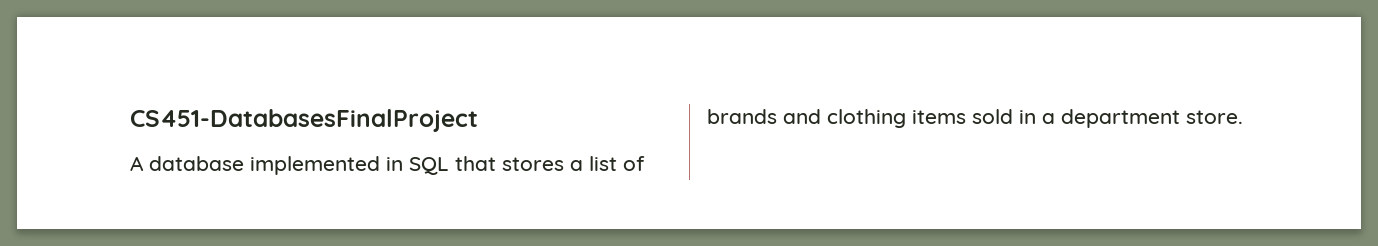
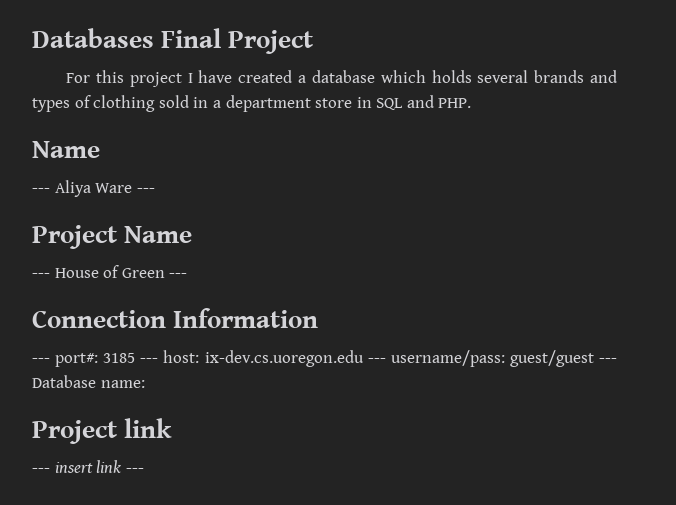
- CS451-DatabasesFinalProject
- A database implemented in SQL that stores a list of brands and clothing items sold in a department store.
+ Databases Final Project
+ For this project I have created a database which holds several brands and types of clothing sold in a department store in SQL and PHP.
+ Name
+ --- Aliya Ware ---
+ Project Name
+ --- House of Green ---
+ Connection Information
+ --- port#: 3185 --- host: ix-dev.cs.uoregon.edu --- username/pass: guest/guest --- Database name:
+ Project link
+ --- insert link ---

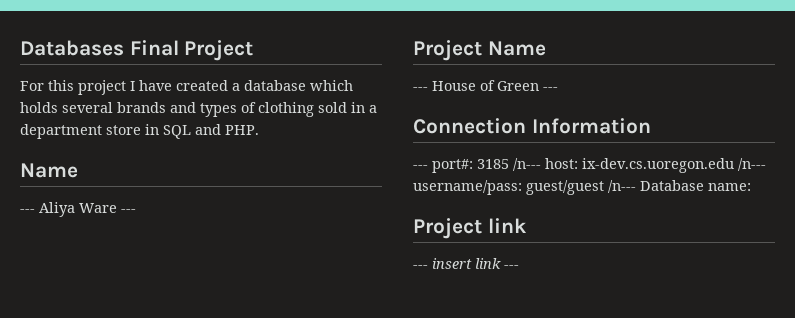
- --- port#: 3185 --- host: ix-dev.cs.uoregon.edu --- username/pass: guest/guest --- Database name:
+ --- port#: 3185 /n--- host: ix-dev.cs.uoregon.edu /n--- username/pass: guest/guest /n--- Database name:

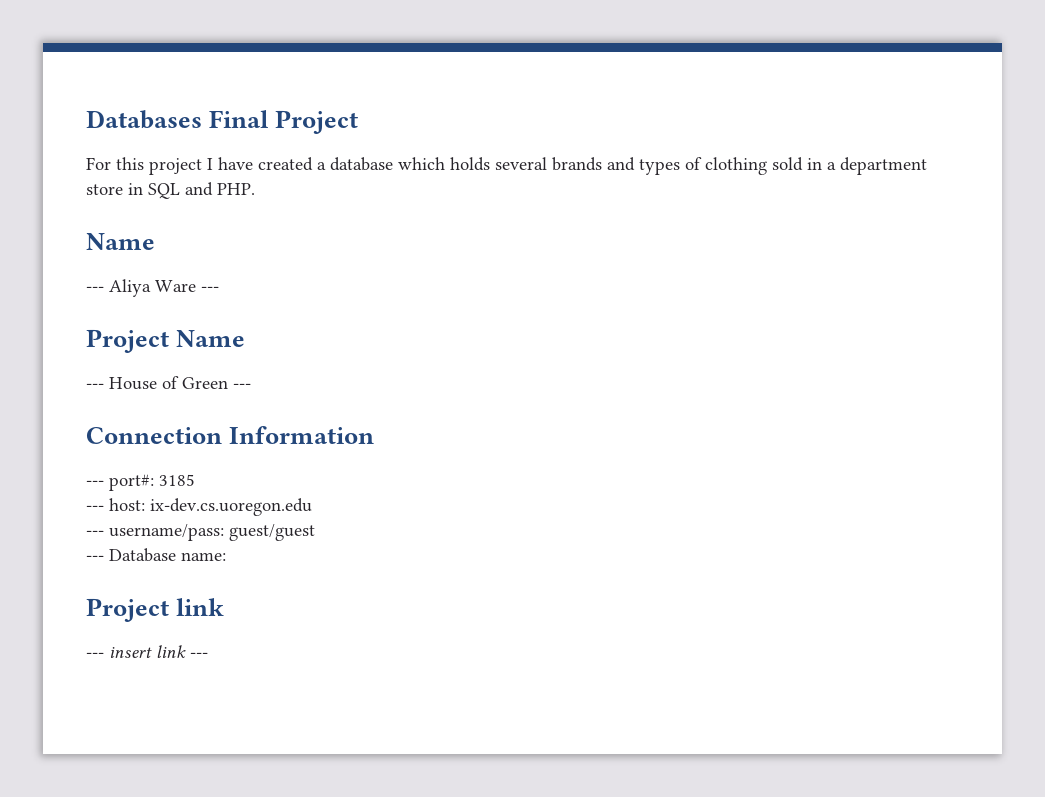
- --- port#: 3185 /n--- host: ix-dev.cs.uoregon.edu /n--- username/pass: guest/guest /n--- Database name:
+ --- port#: 3185
+ --- host: ix-dev.cs.uoregon.edu
+ --- username/pass: guest/guest
+ --- Database name:

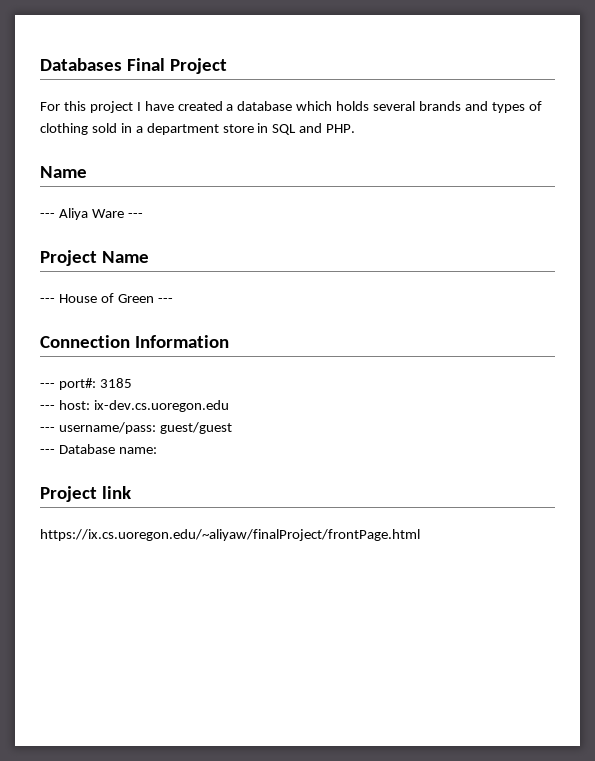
- --- insert link ---
+ https://ix.cs.uoregon.edu/~aliyaw/finalProject/frontPage.html

